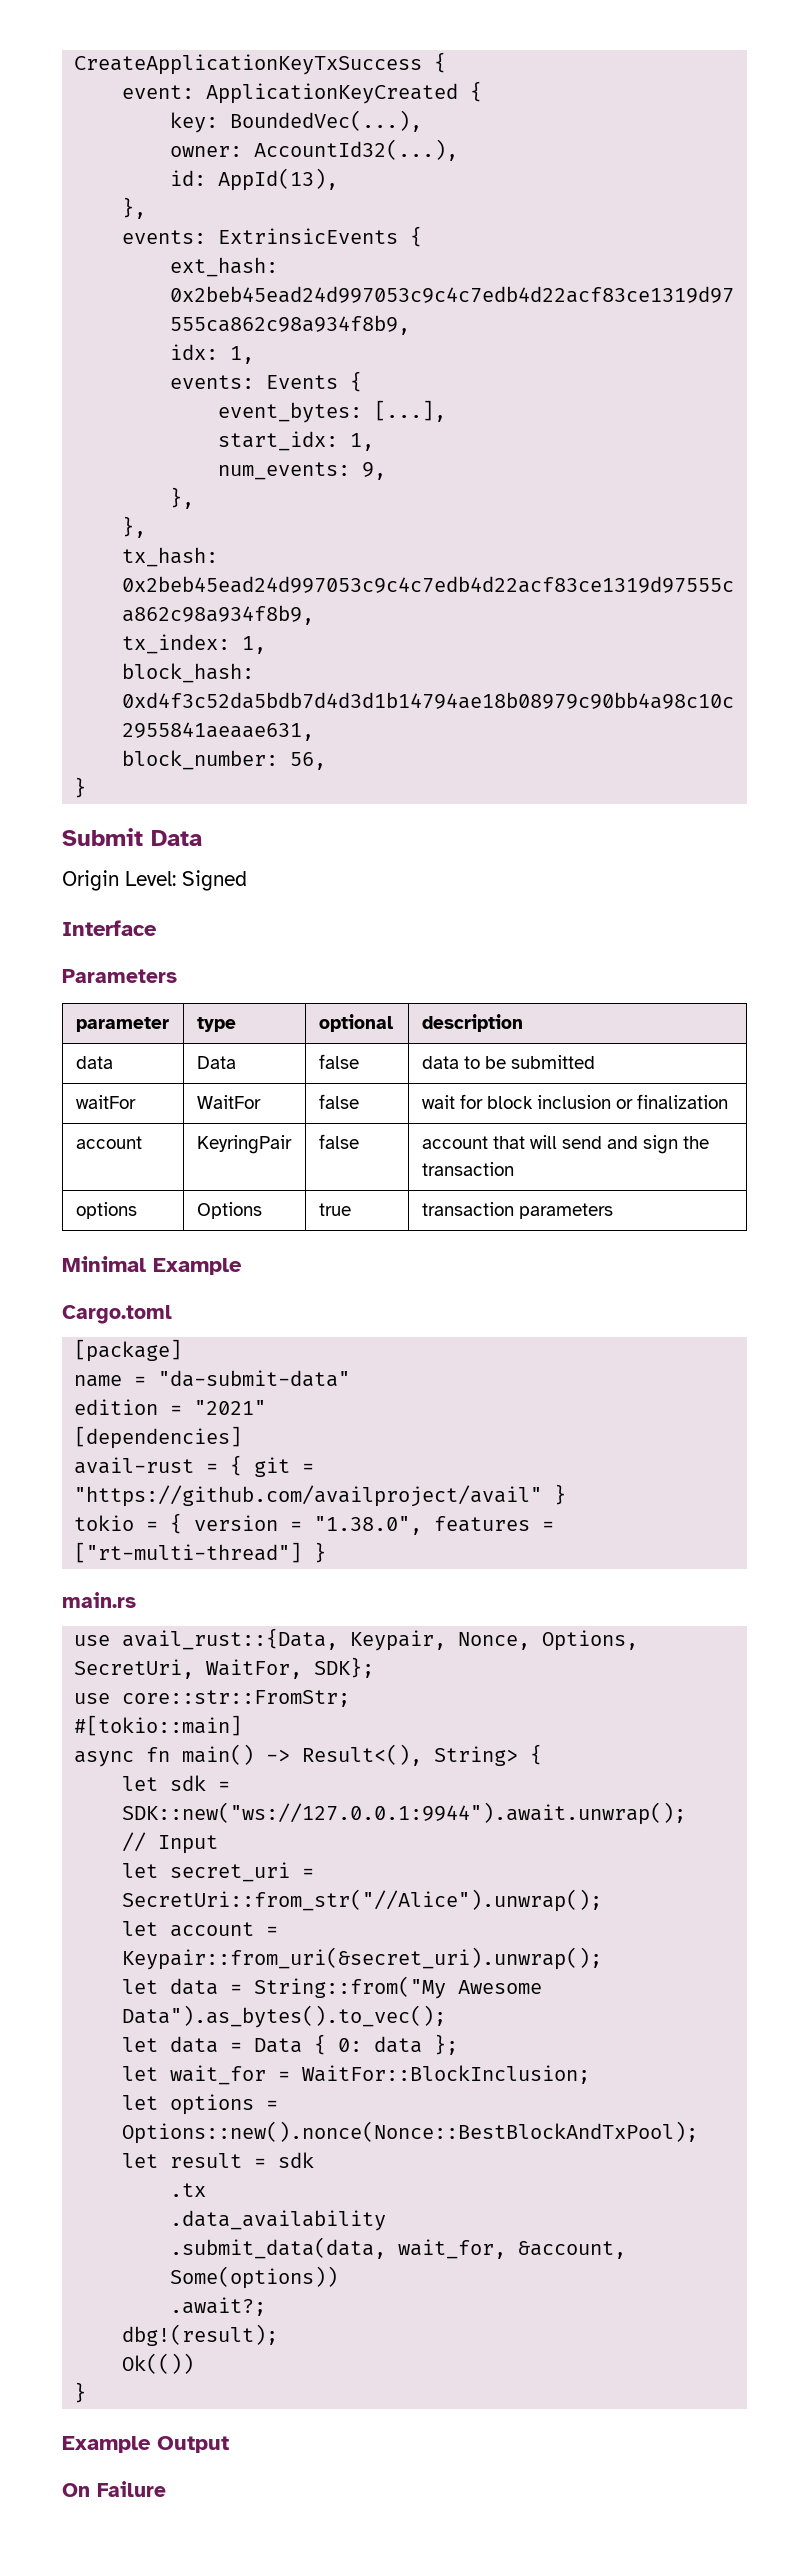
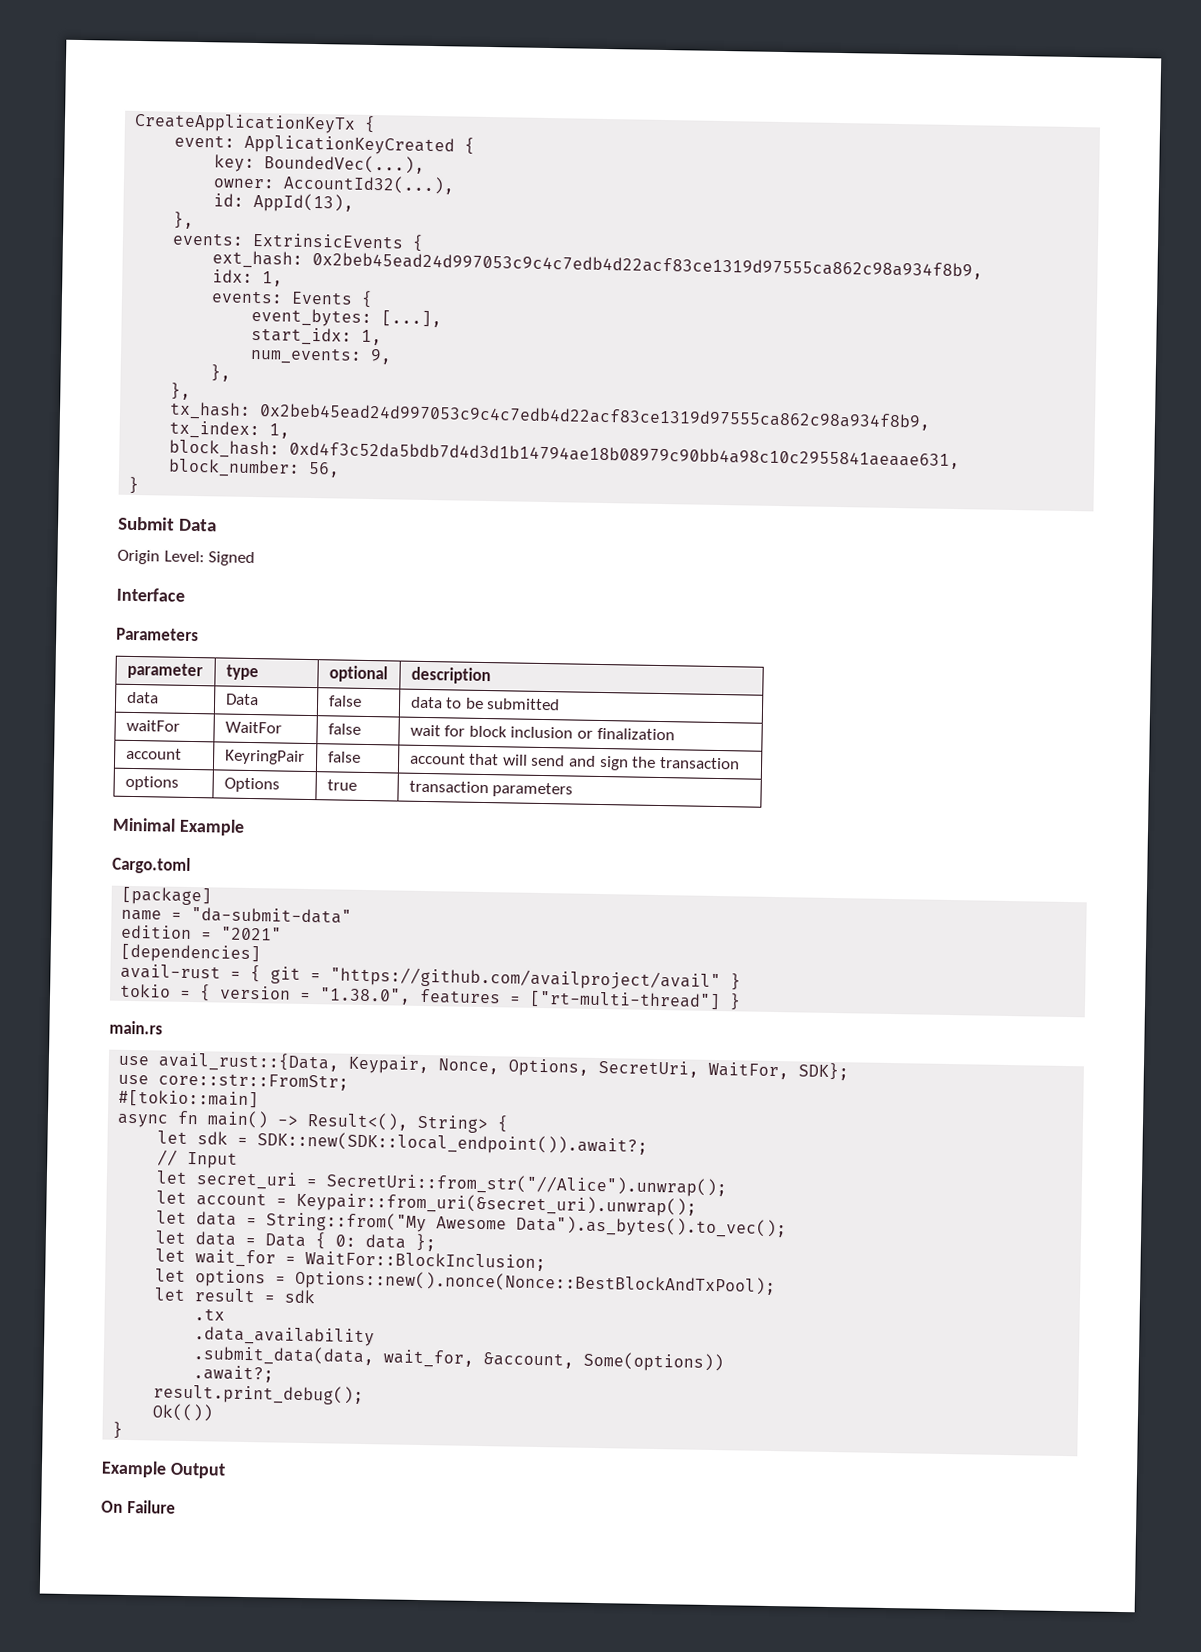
- CreateApplicationKeyTxSuccess {
+ CreateApplicationKeyTx {
- let sdk = SDK::new("ws://127.0.0.1:9944").await.unwrap();
+ let sdk = SDK::new(SDK::local_endpoint()).await?;
- dbg!(result);
+ result.print_debug();

